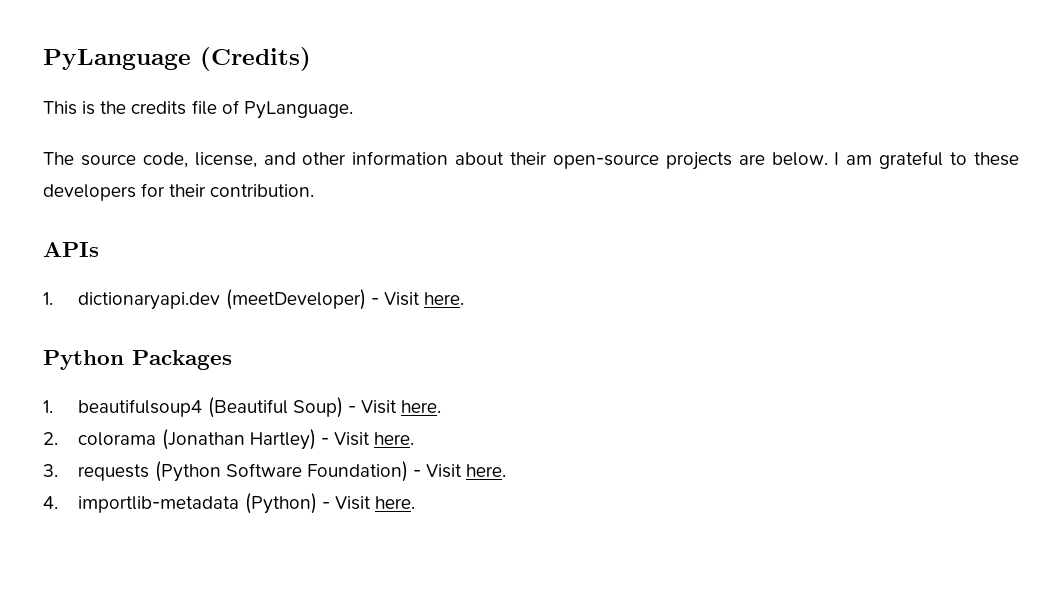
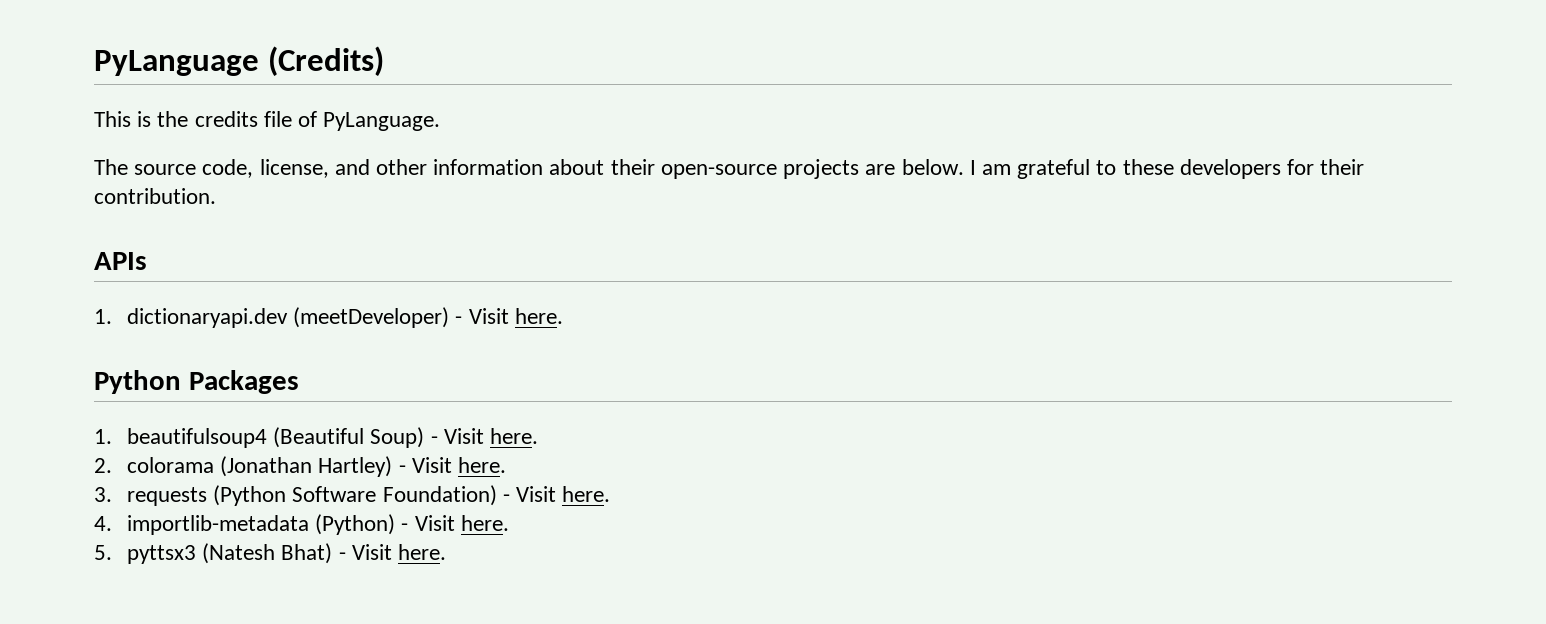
+ 5. pyttsx3 (Natesh Bhat) - Visit here.

